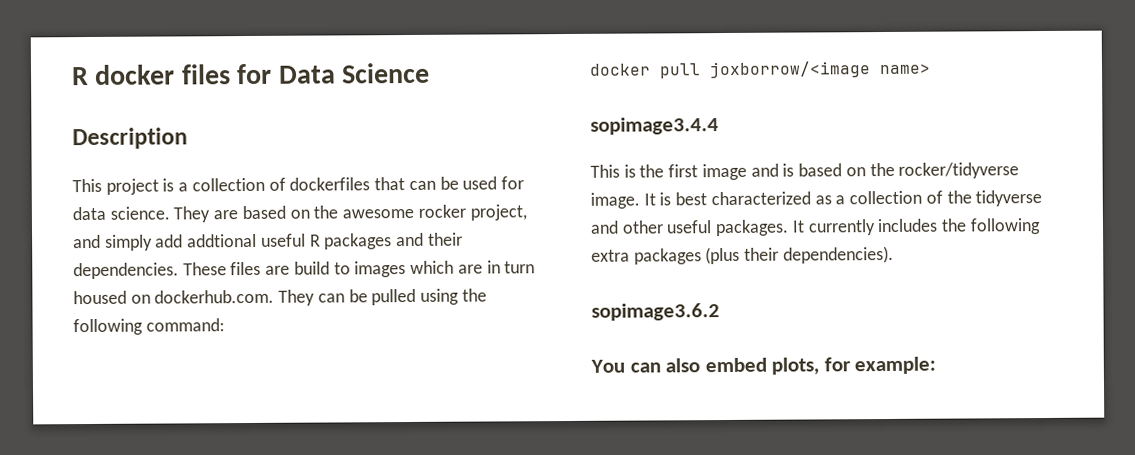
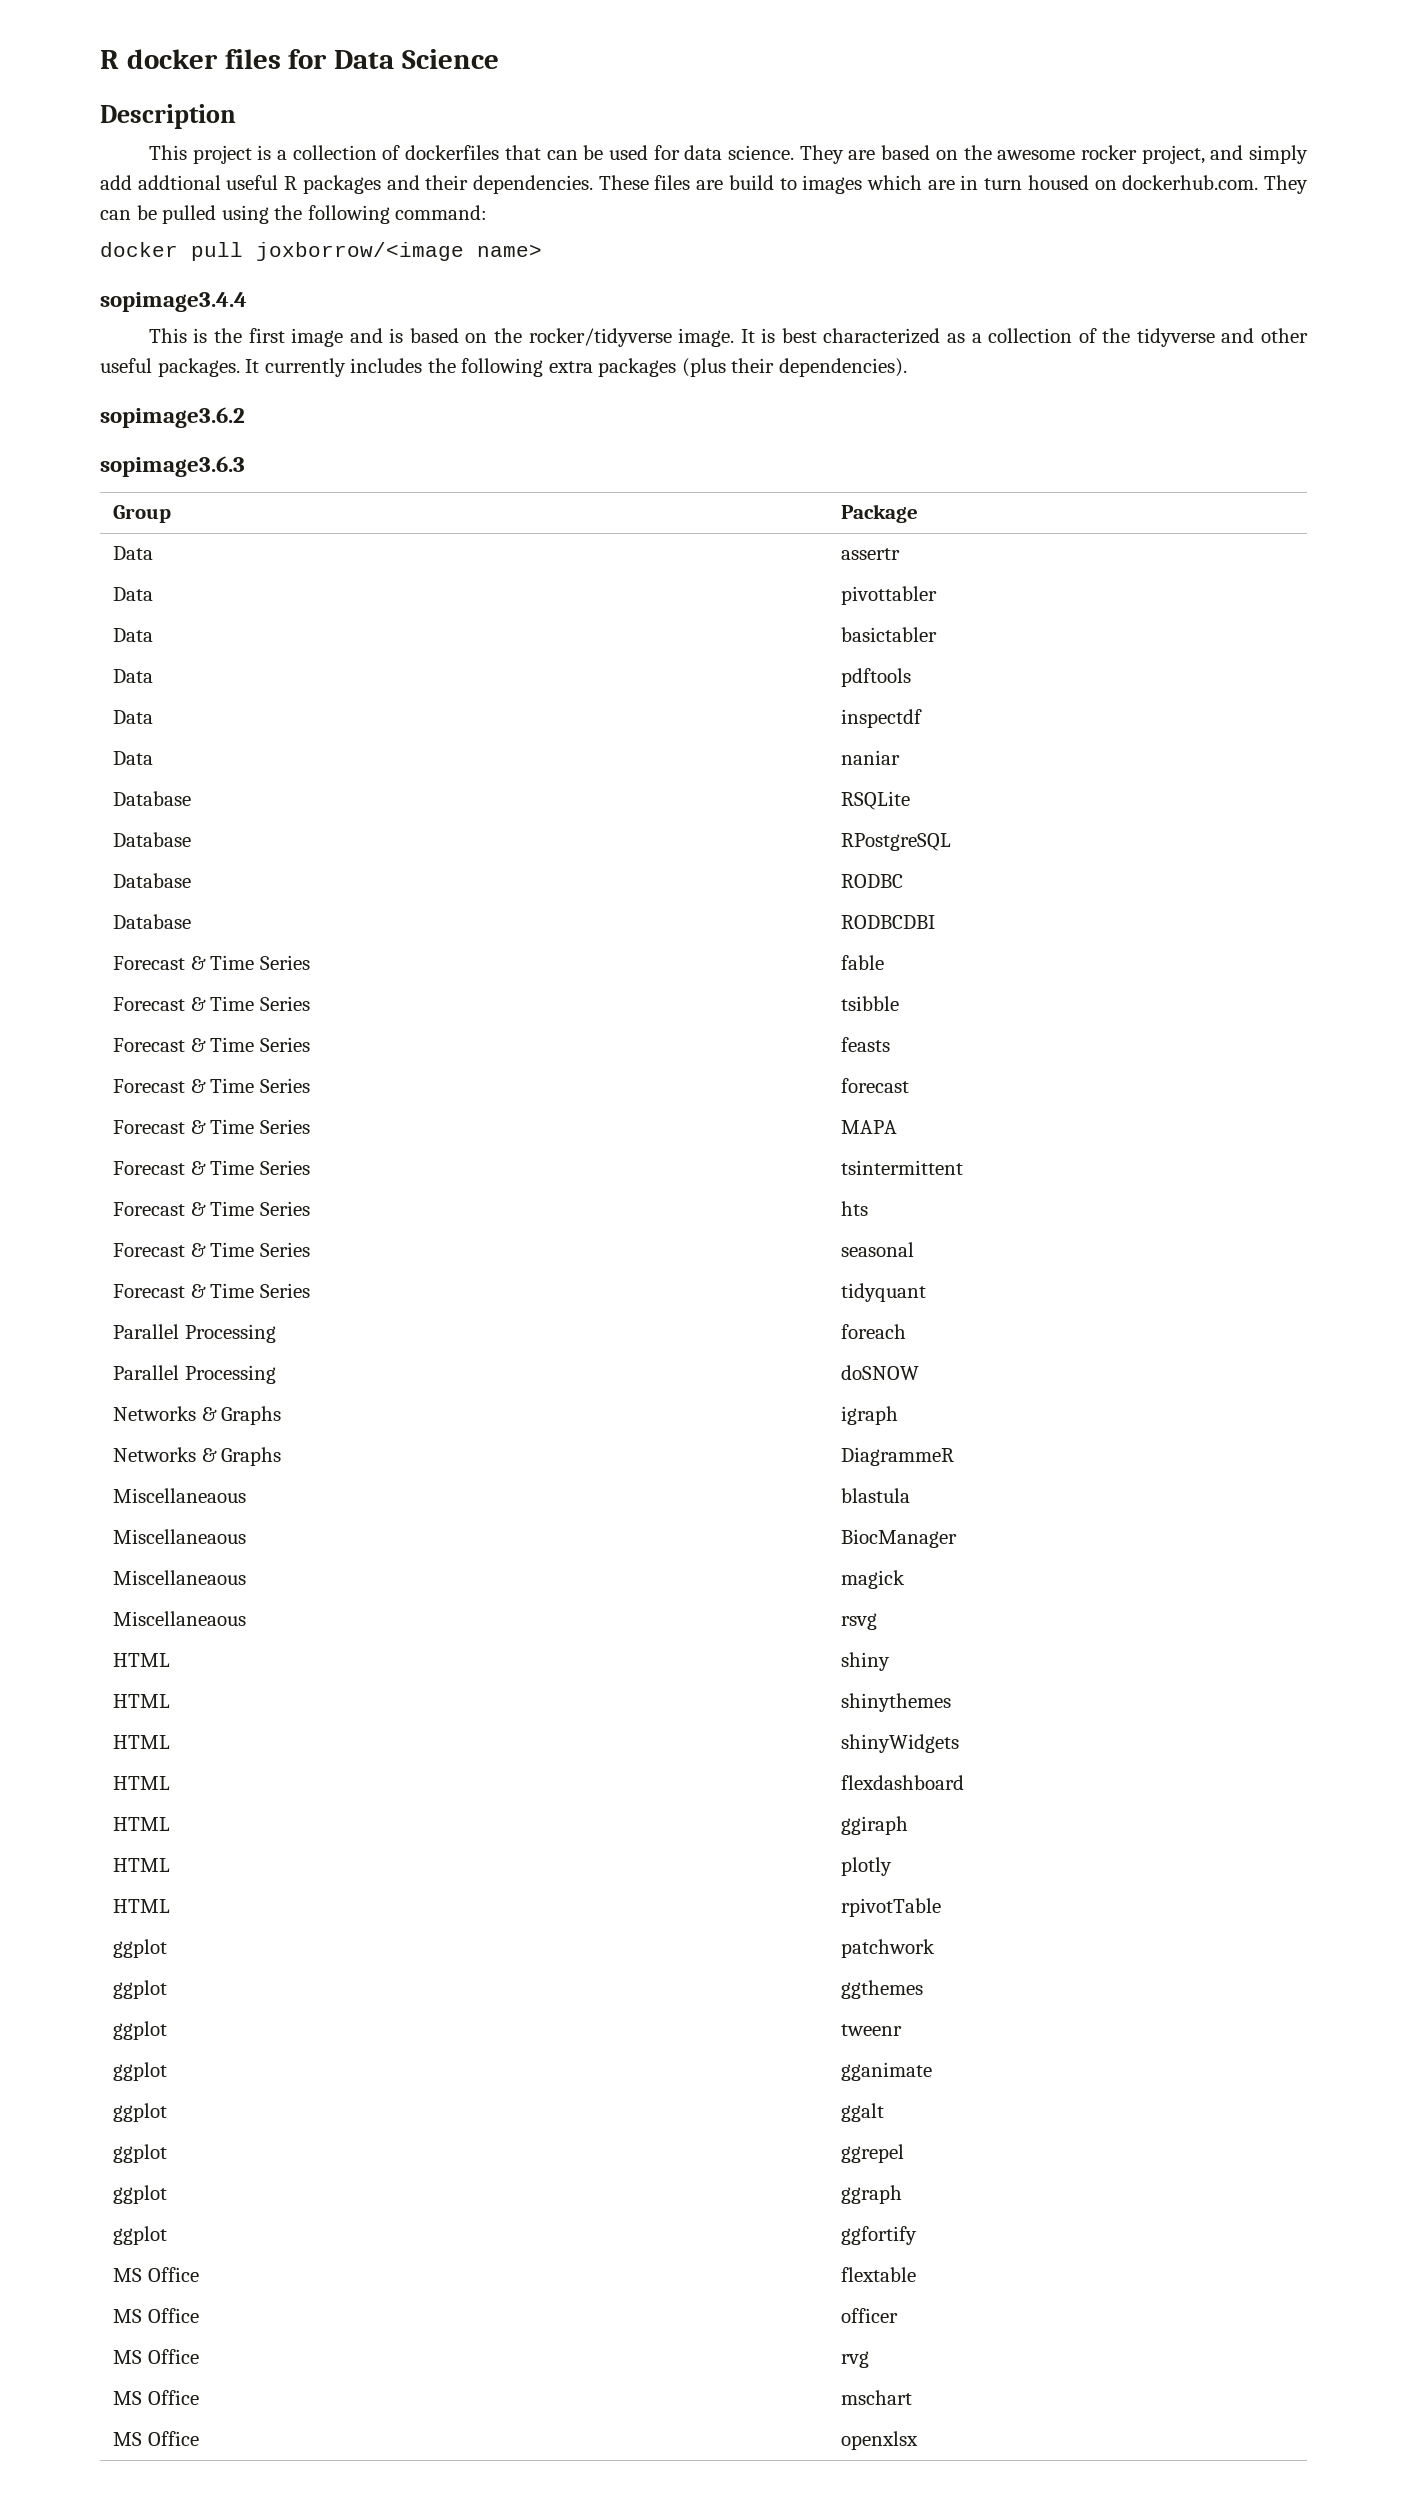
- You can also embed plots, for example:
+ sopimage3.6.3
+ Group | Package
+ Data | assertr
+ Data | pivottabler
+ Data | basictabler
+ Data | pdftools
+ Data | inspectdf
+ Data | naniar
+ Database | RSQLite
+ Database | RPostgreSQL
+ Database | RODBC
+ Database | RODBCDBI
+ Forecast & Time Series | fable
+ Forecast & Time Series | tsibble
+ Forecast & Time Series | feasts
+ Forecast & Time Series | forecast
+ Forecast & Time Series | MAPA
+ Forecast & Time Series | tsintermittent
+ Forecast & Time Series | hts
+ Forecast & Time Series | seasonal
+ Forecast & Time Series | tidyquant
+ Parallel Processing | foreach
+ Parallel Processing | doSNOW
+ Networks & Graphs | igraph
+ Networks & Graphs | DiagrammeR
+ Miscellaneaous | blastula
+ Miscellaneaous | BiocManager
+ Miscellaneaous | magick
+ Miscellaneaous | rsvg
+ HTML | shiny
+ HTML | shinythemes
+ HTML | shinyWidgets
+ HTML | flexdashboard
+ HTML | ggiraph
+ HTML | plotly
+ HTML | rpivotTable
+ ggplot | patchwork
+ ggplot | ggthemes
+ ggplot | tweenr
+ ggplot | gganimate
+ ggplot | ggalt
+ ggplot | ggrepel
+ ggplot | ggraph
+ ggplot | ggfortify
+ MS Office | flextable
+ MS Office | officer
+ MS Office | rvg
+ MS Office | mschart
+ MS Office | openxlsx

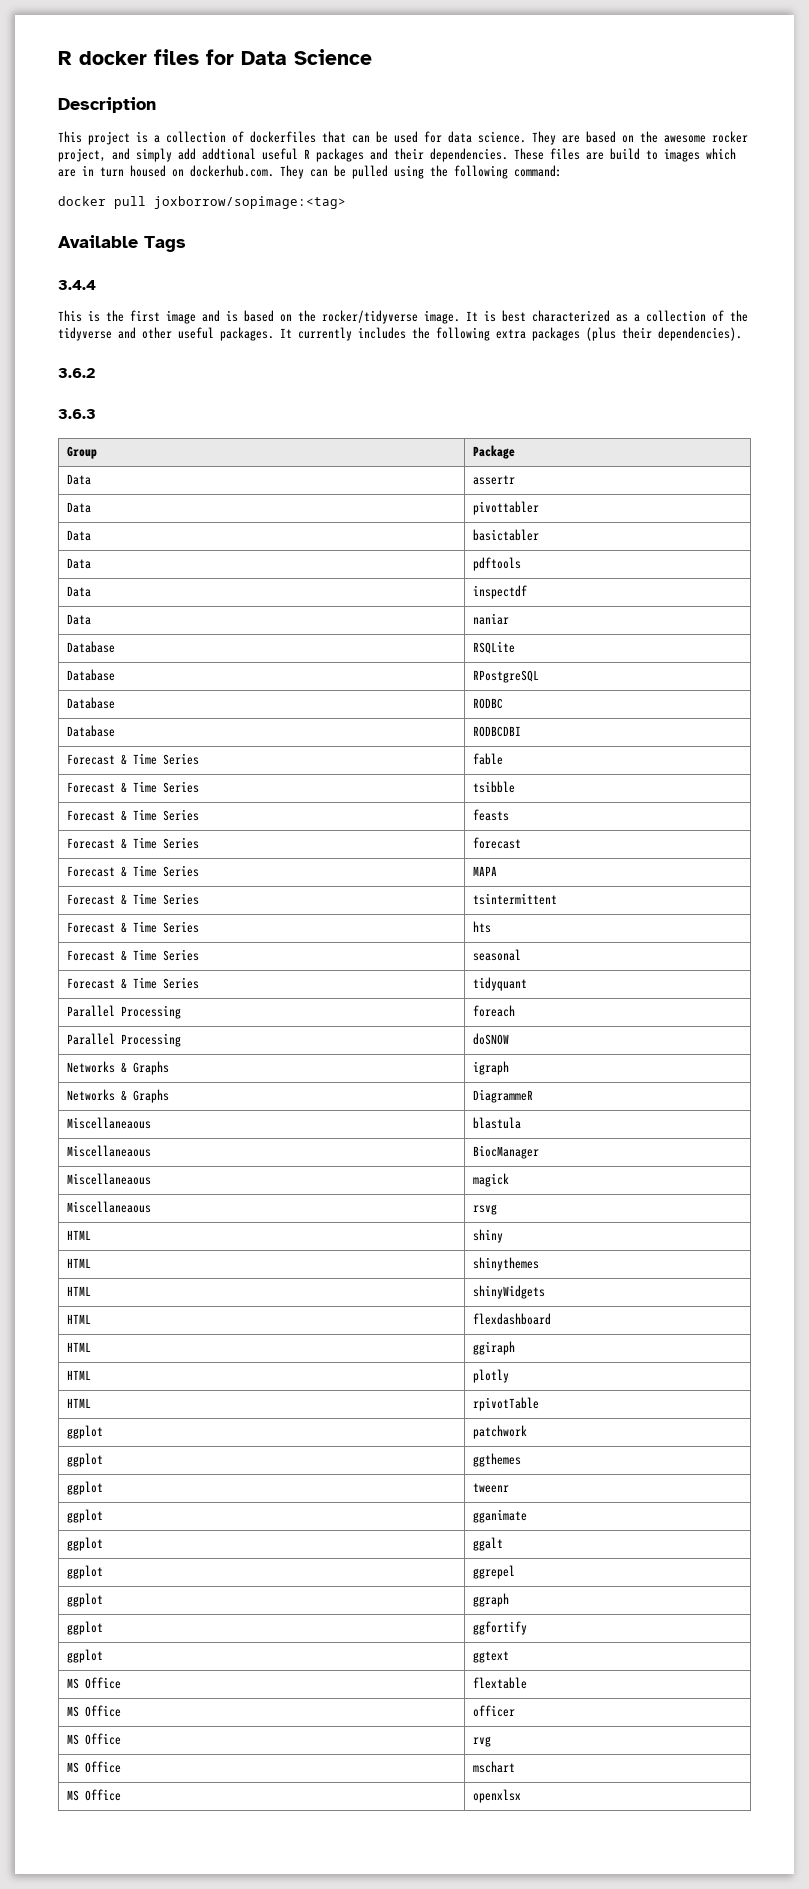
- docker pull joxborrow/<image name>
- sopimage3.4.4
+ docker pull joxborrow/sopimage:<tag>
+ Available Tags
+ 3.4.4
- sopimage3.6.2
- sopimage3.6.3
+ 3.6.2
+ 3.6.3
+ ggplot | ggtext

